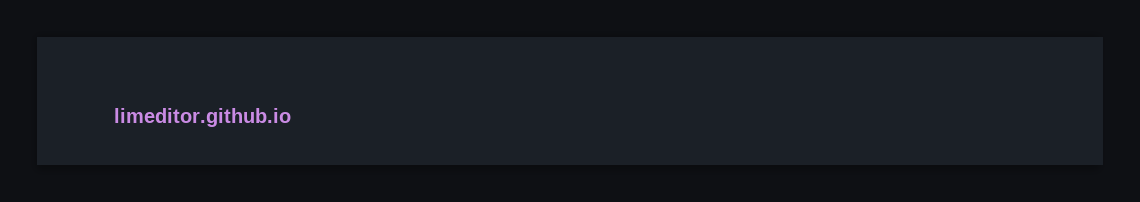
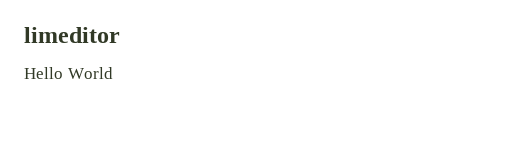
- limeditor.github.io
+ limeditor
+ Hello World

